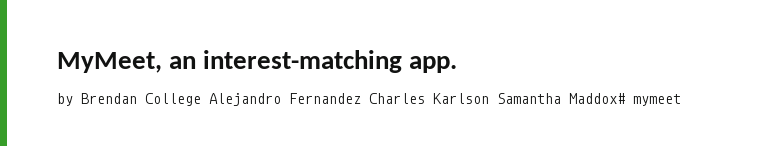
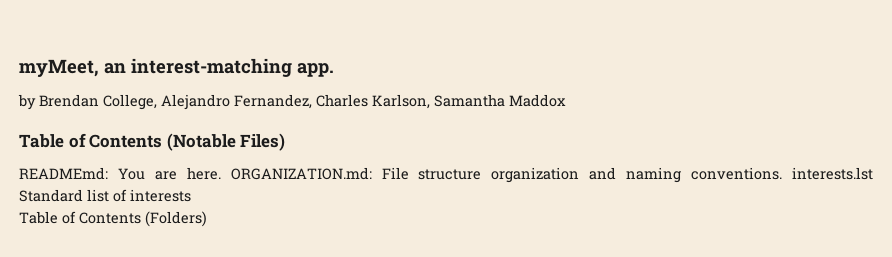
- MyMeet, an interest-matching app.
+ myMeet, an interest-matching app.
- by Brendan College Alejandro Fernandez Charles Karlson Samantha Maddox# mymeet
+ by Brendan College, Alejandro Fernandez, Charles Karlson, Samantha Maddox
+ Table of Contents (Notable Files)
+ READMEmd: You are here. ORGANIZATION.md: File structure organization and naming conventions. interests.lst Standard list of interests
+ Table of Contents (Folders)

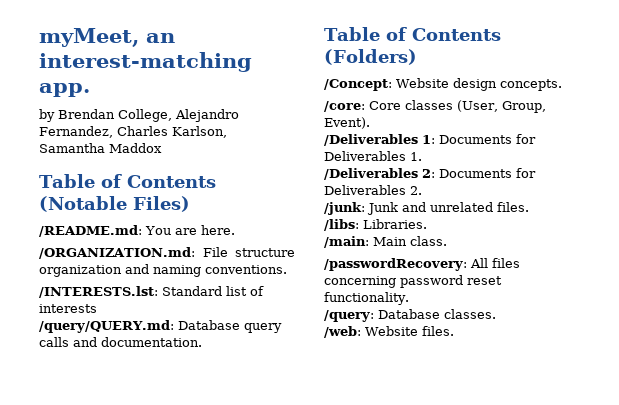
- READMEmd: You are here. ORGANIZATION.md: File structure organization and naming conventions. interests.lst Standard list of interests
+ /README.md: You are here.
+ /ORGANIZATION.md: File structure organization and naming conventions.
+ /INTERESTS.lst: Standard list of interests
+ /query/QUERY.md: Database query calls and documentation.
  Table of Contents (Folders)
+ /Concept: Website design concepts.
+ /core: Core classes (User, Group, Event).
+ /Deliverables 1: Documents for Deliverables 1.
+ /Deliverables 2: Documents for Deliverables 2.
+ /junk: Junk and unrelated files.
+ /libs: Libraries.
+ /main: Main class.
+ /passwordRecovery: All files concerning password reset functionality.
+ /query: Database classes.
+ /web: Website files.

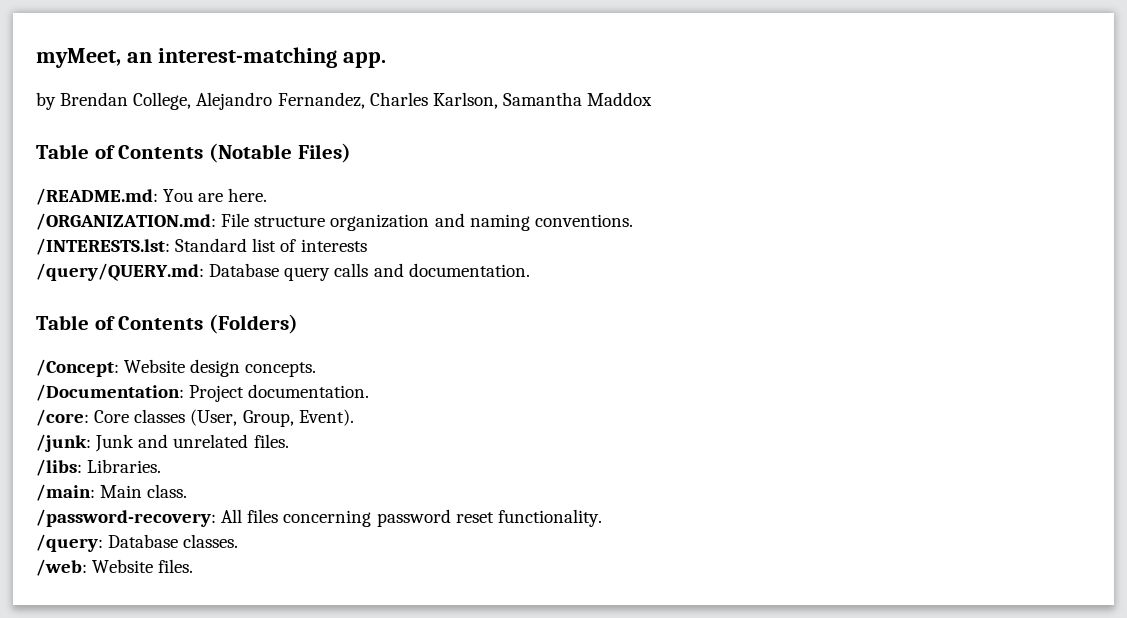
+ /Documentation: Project documentation.
- /Deliverables 1: Documents for Deliverables 1.
- /Deliverables 2: Documents for Deliverables 2.
- /passwordRecovery: All files concerning password reset functionality.
+ /password-recovery: All files concerning password reset functionality.

